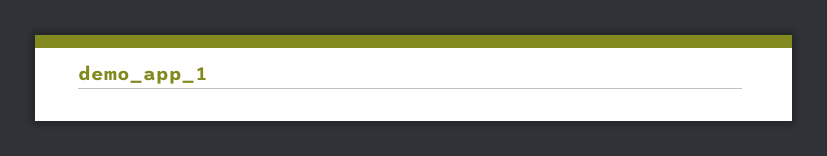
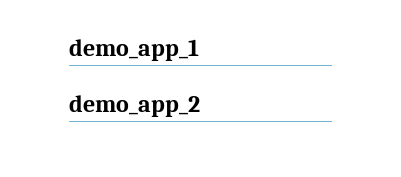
+ demo_app_2

